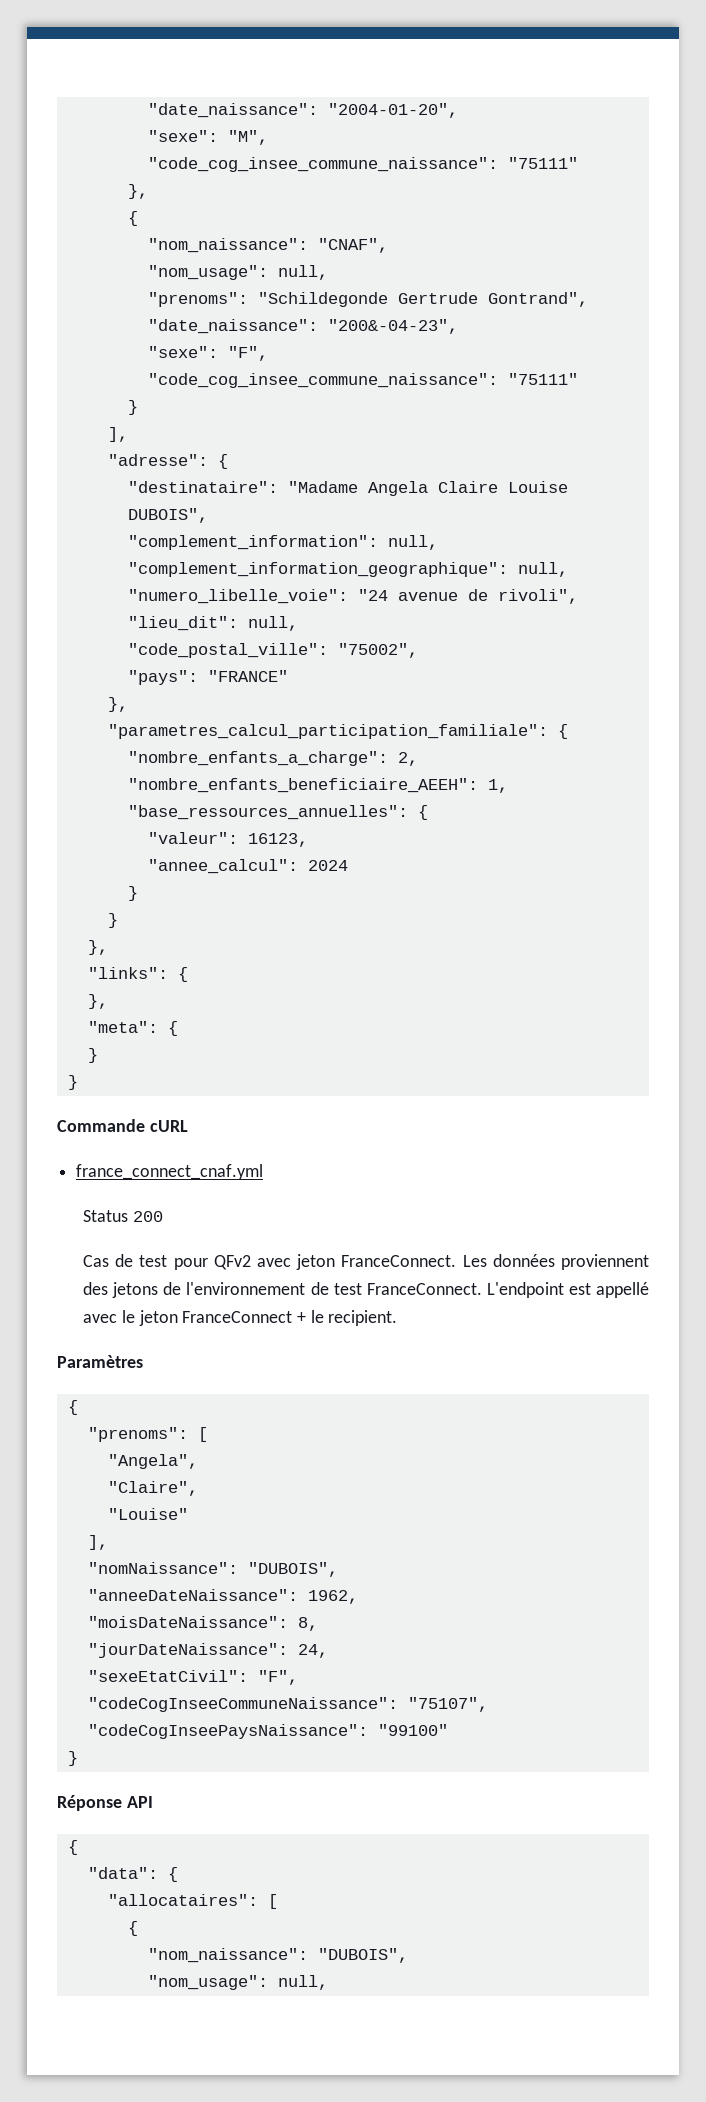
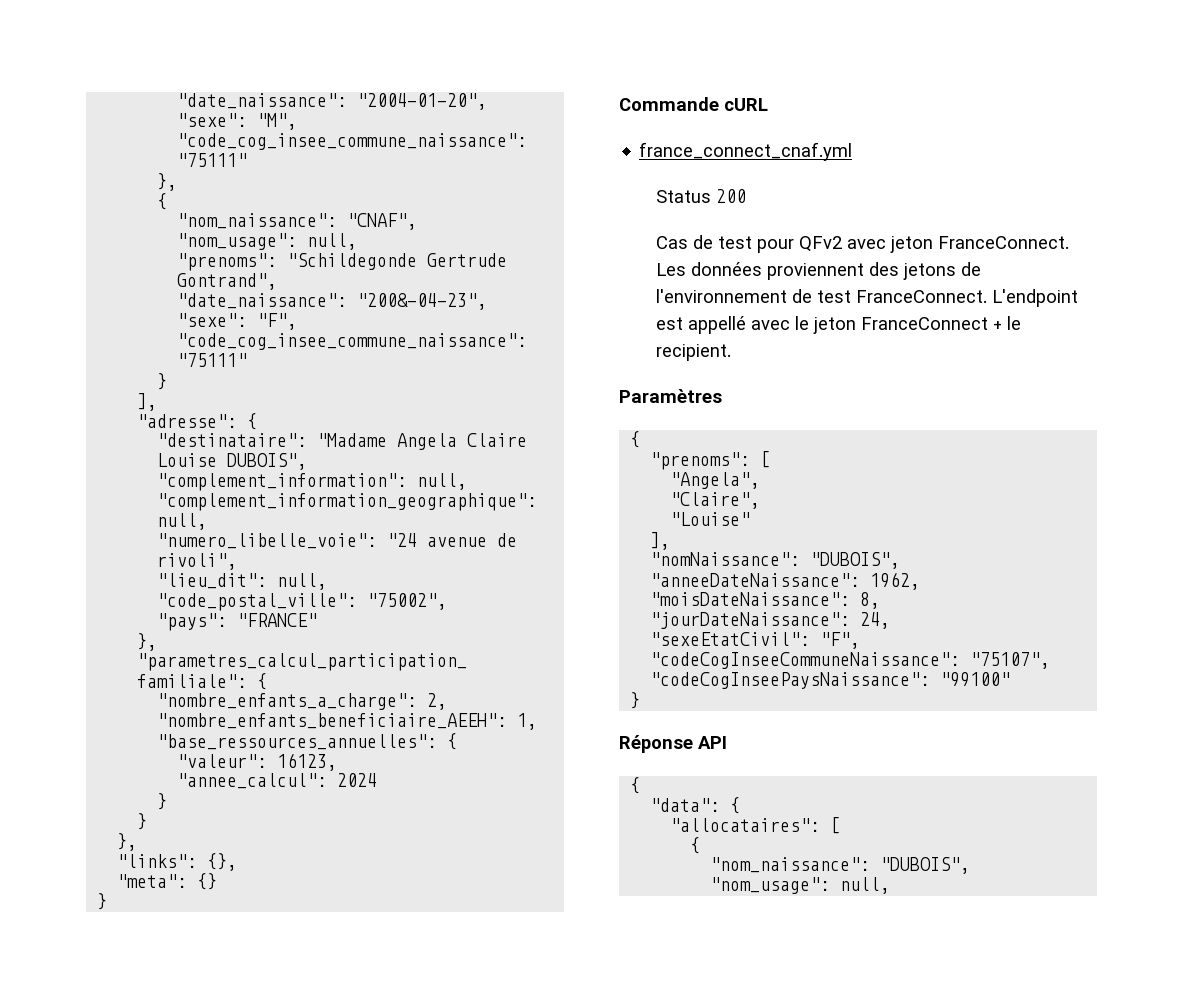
- "links": {
- },
+ "links": {},
- "meta": {
- }
+ "meta": {}

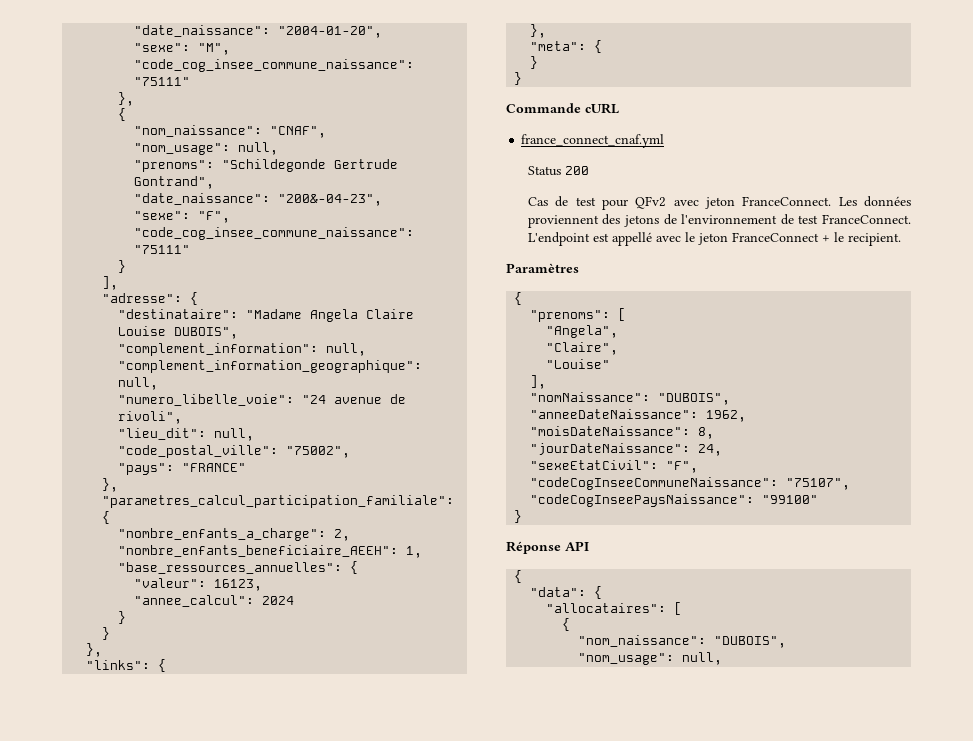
- "links": {},
+ "links": {
+ },
- "meta": {}
+ "meta": {
+ }

